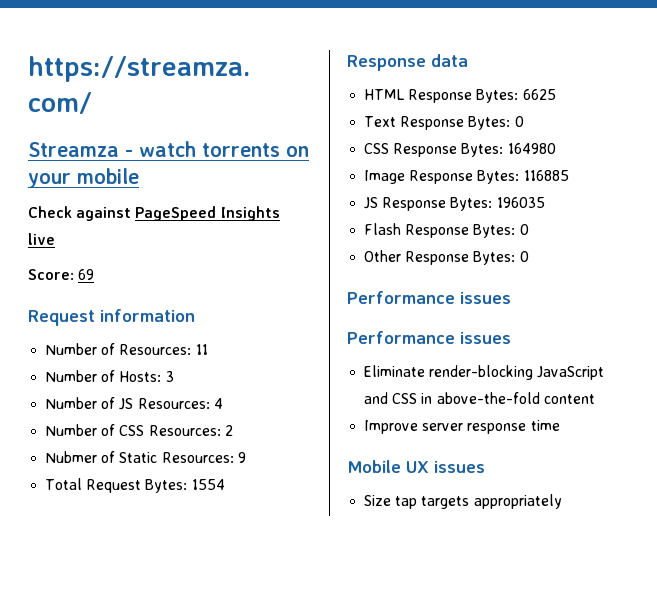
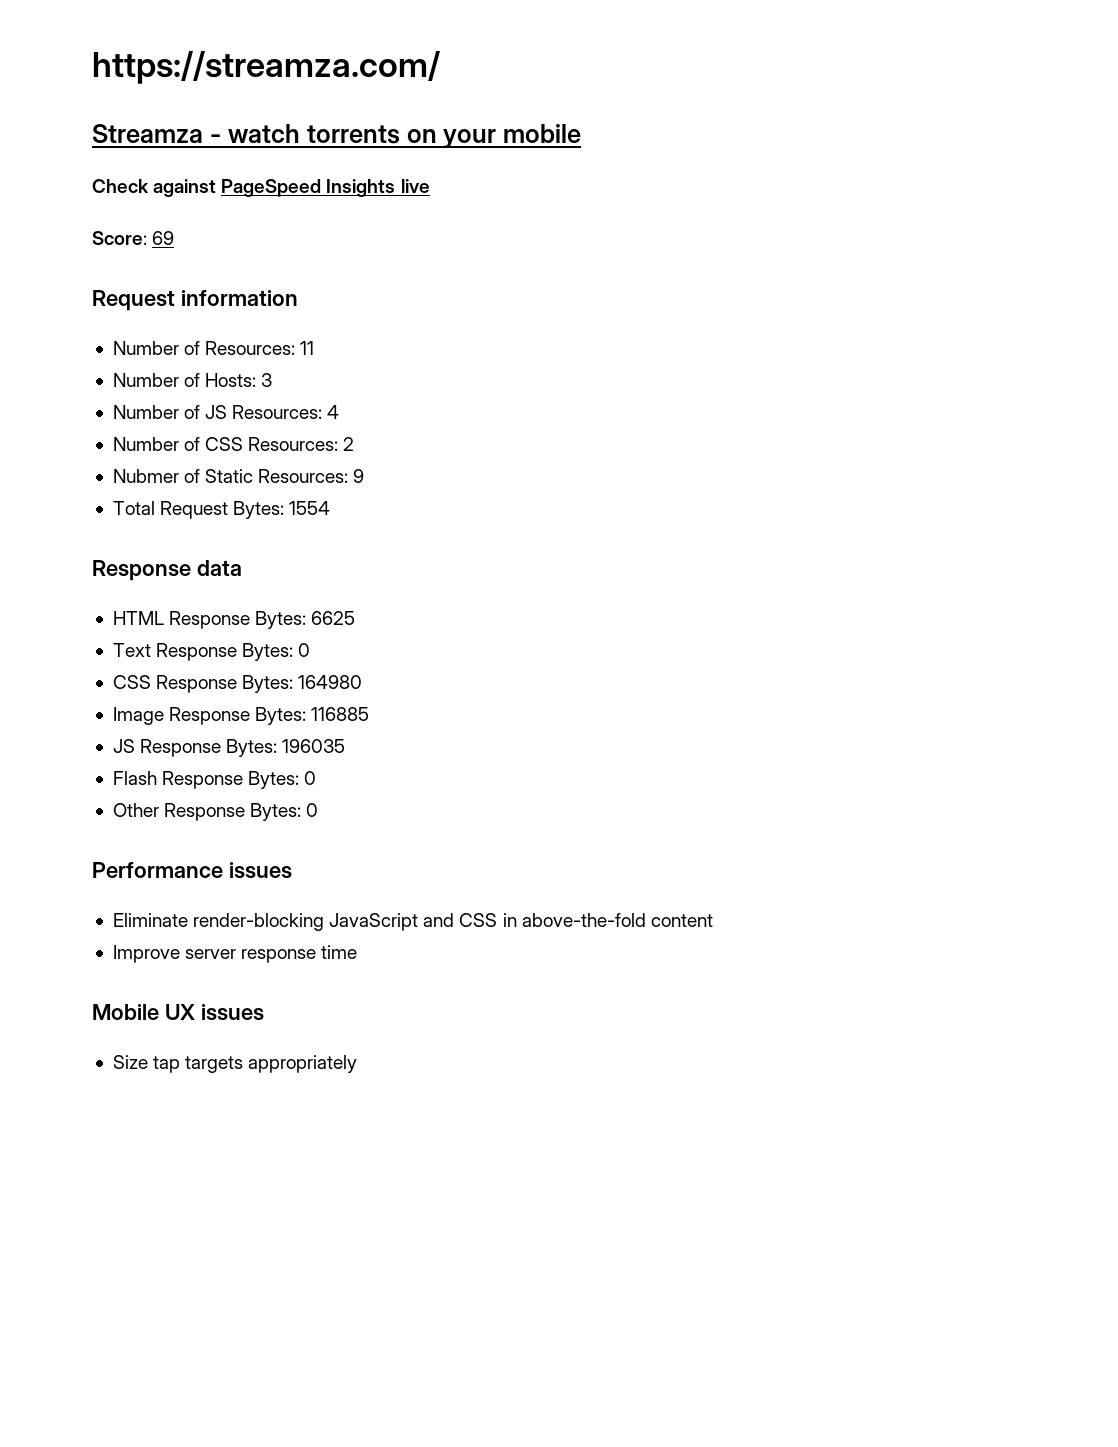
  Other Response Bytes: 0
- Performance issues

